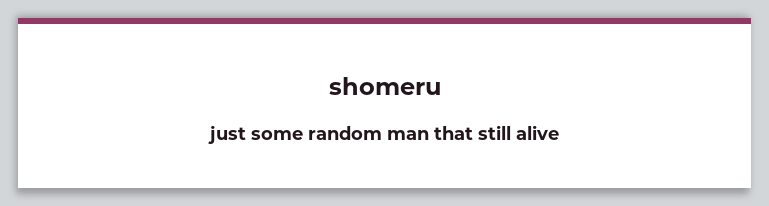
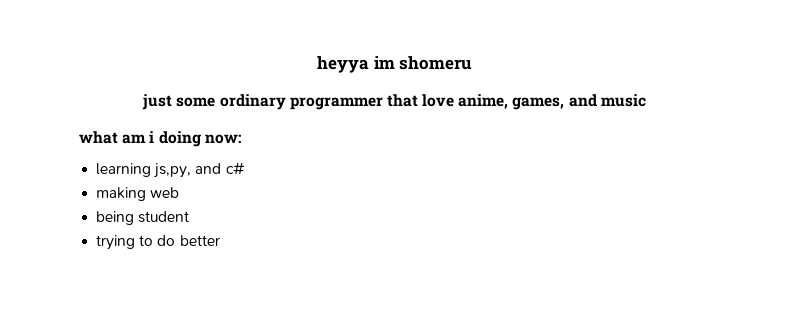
- shomeru
+ heyya im shomeru
- just some random man that still alive
+ just some ordinary programmer that love anime, games, and music
+ what am i doing now:
+ learning js,py, and c#
+ making web
+ being student
+ trying to do better

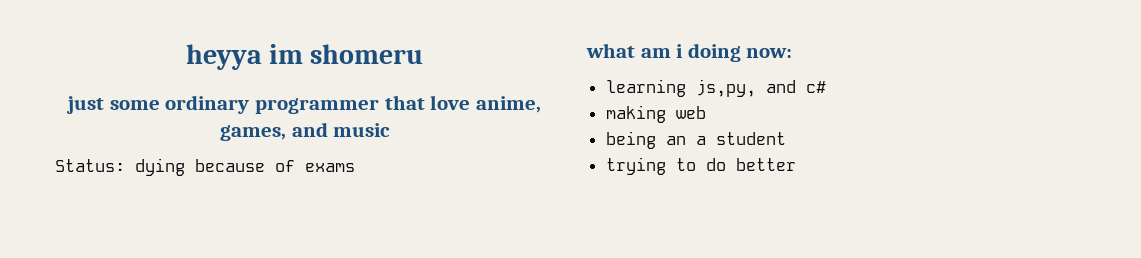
+ Status: dying because of exams
- being student
+ being an a student

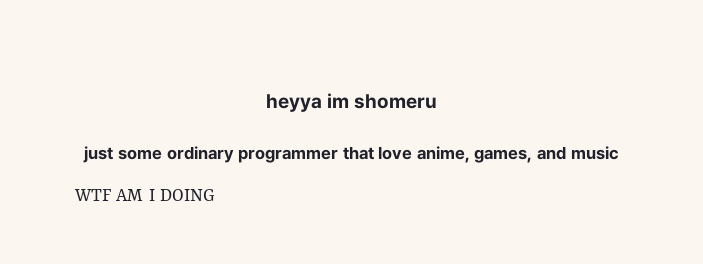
- Status: dying because of exams
- what am i doing now:
- learning js,py, and c#
- making web
- being an a student
- trying to do better
+ WTF AM I DOING

